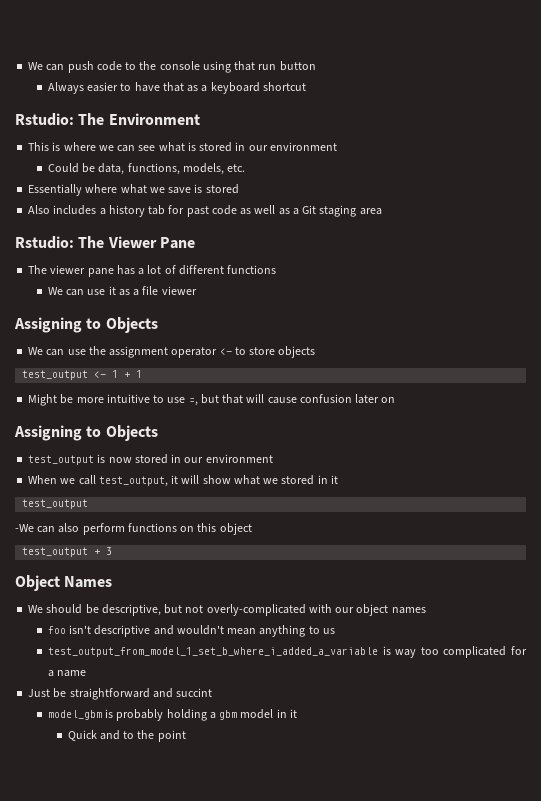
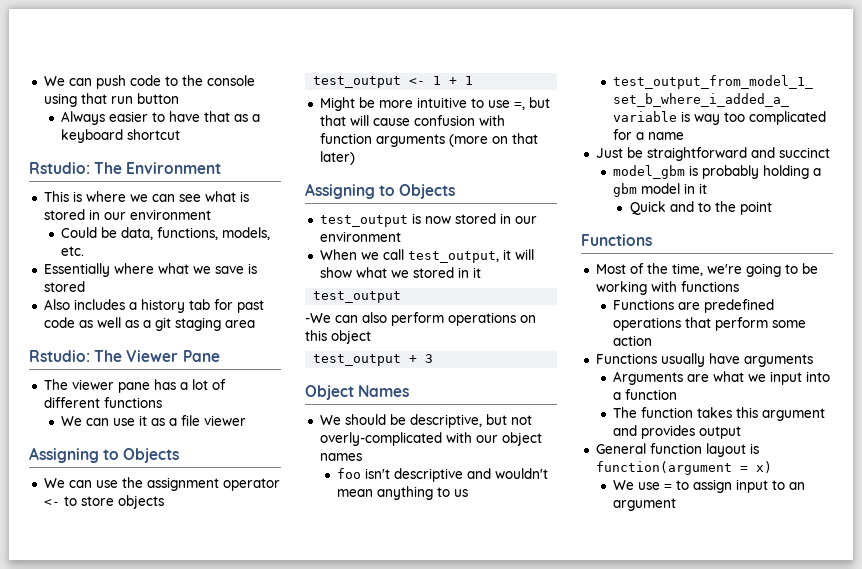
- Also includes a history tab for past code as well as a Git staging area
+ Also includes a history tab for past code as well as a git staging area
- Might be more intuitive to use =, but that will cause confusion later on
+ Might be more intuitive to use =, but that will cause confusion with function arguments (more on that later)
- -We can also perform functions on this object
+ -We can also perform operations on this object
- Just be straightforward and succint
+ Just be straightforward and succinct
  Quick and to the point
+ Functions
+ Most of the time, we're going to be working with functions
+ Functions are predefined operations that perform some action
+ Functions usually have arguments
+ Arguments are what we input into a function
+ The function takes this argument and provides output
+ General function layout is function(argument = x)
+ We use = to assign input to an argument

